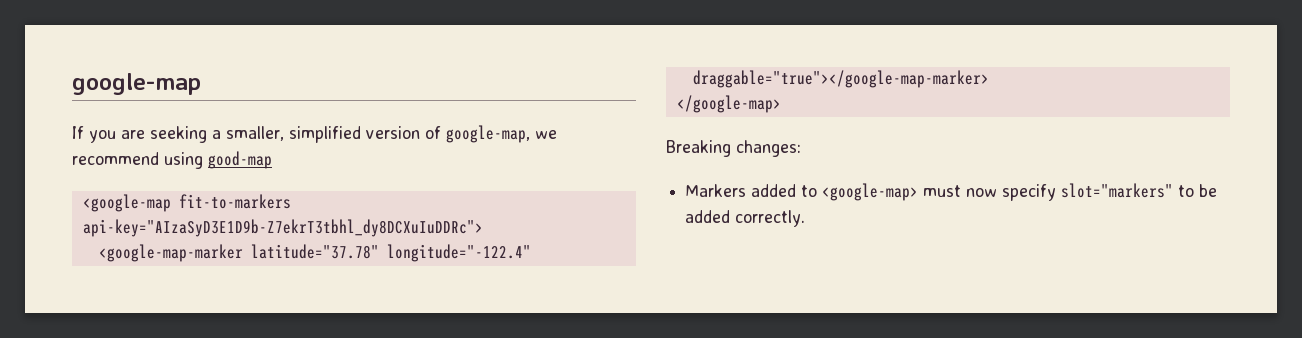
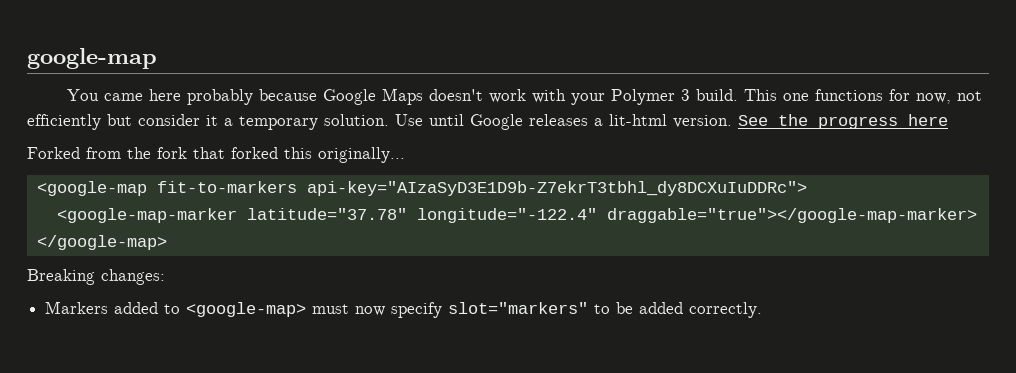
- If you are seeking a smaller, simplified version of google-map, we recommend using good-map
+ You came here probably because Google Maps doesn't work with your Polymer 3 build. This one functions for now, not efficiently but consider it a temporary solution. Use until Google releases a lit-html version. See the progress here
+ Forked from the fork that forked this originally...

